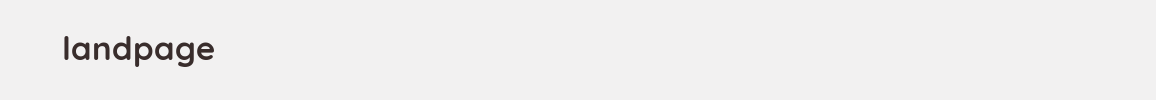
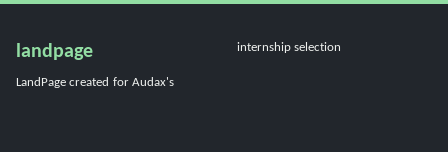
+ LandPage created for Audax's internship selection

